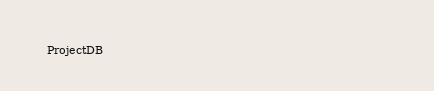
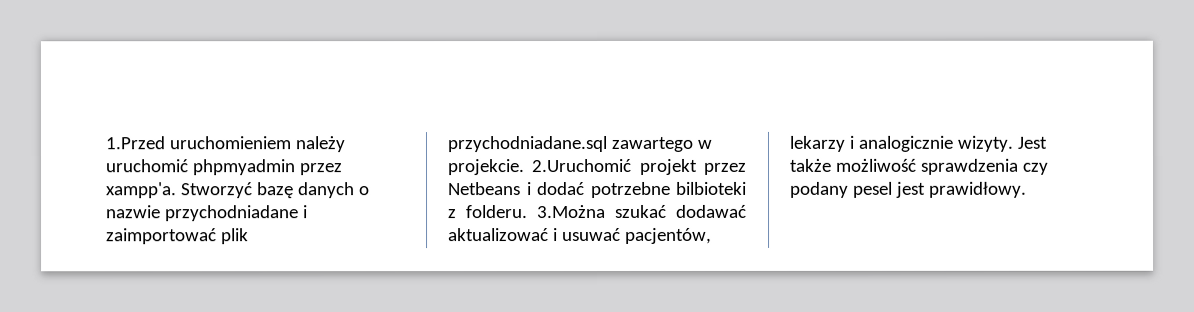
- ProjectDB
+ 1.Przed uruchomieniem należy uruchomić phpmyadmin przez xampp'a. Stworzyć bazę danych o nazwie przychodniadane i zaimportować plik przychodniadane.sql zawartego w projekcie. 2.Uruchomić projekt przez Netbeans i dodać potrzebne bilbioteki z folderu. 3.Można szukać dodawać aktualizować i usuwać pacjentów, lekarzy i analogicznie wizyty. Jest także możliwość sprawdzenia czy podany pesel jest prawidłowy.

